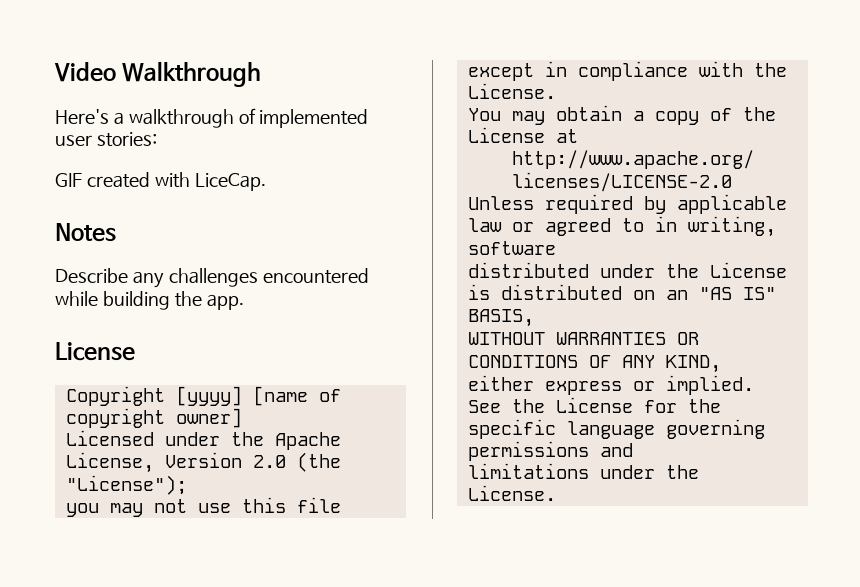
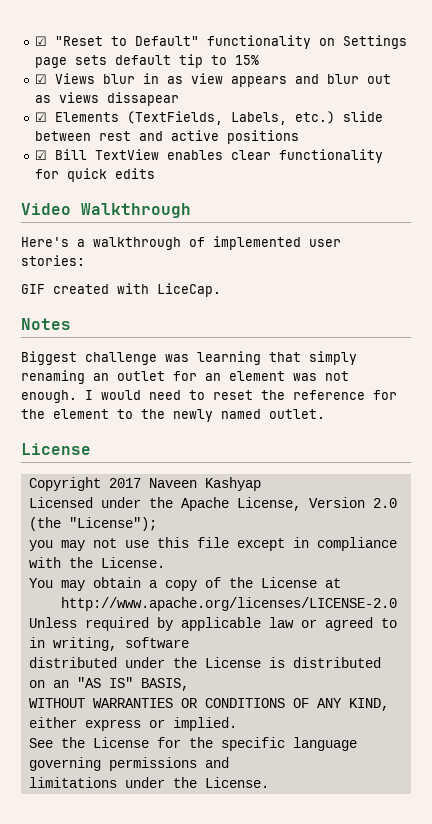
+ ☑ "Reset to Default" functionality on Settings page sets default tip to 15%
+ ☑ Views blur in as view appears and blur out as views dissapear
+ ☑ Elements (TextFields, Labels, etc.) slide between rest and active positions
+ ☑ Bill TextView enables clear functionality for quick edits
- Describe any challenges encountered while building the app.
+ Biggest challenge was learning that simply renaming an outlet for an element was not enough. I would need to reset the reference for the element to the newly named outlet.
  License
- Copyright [yyyy] [name of copyright owner]
+ Copyright 2017 Naveen Kashyap

